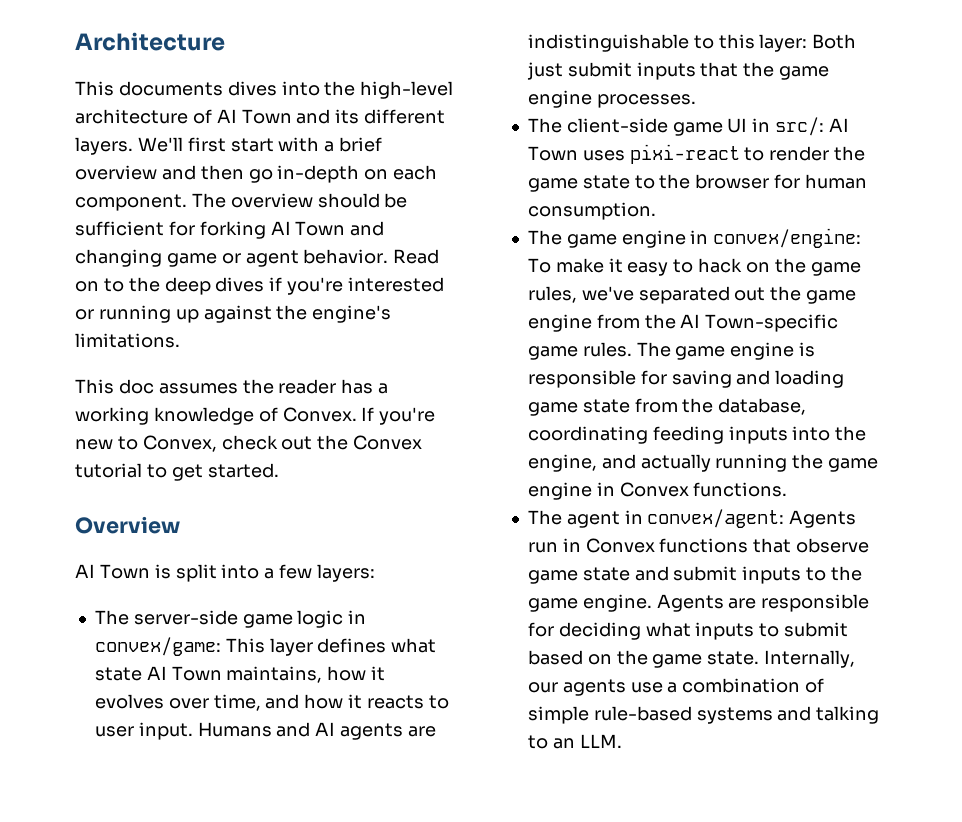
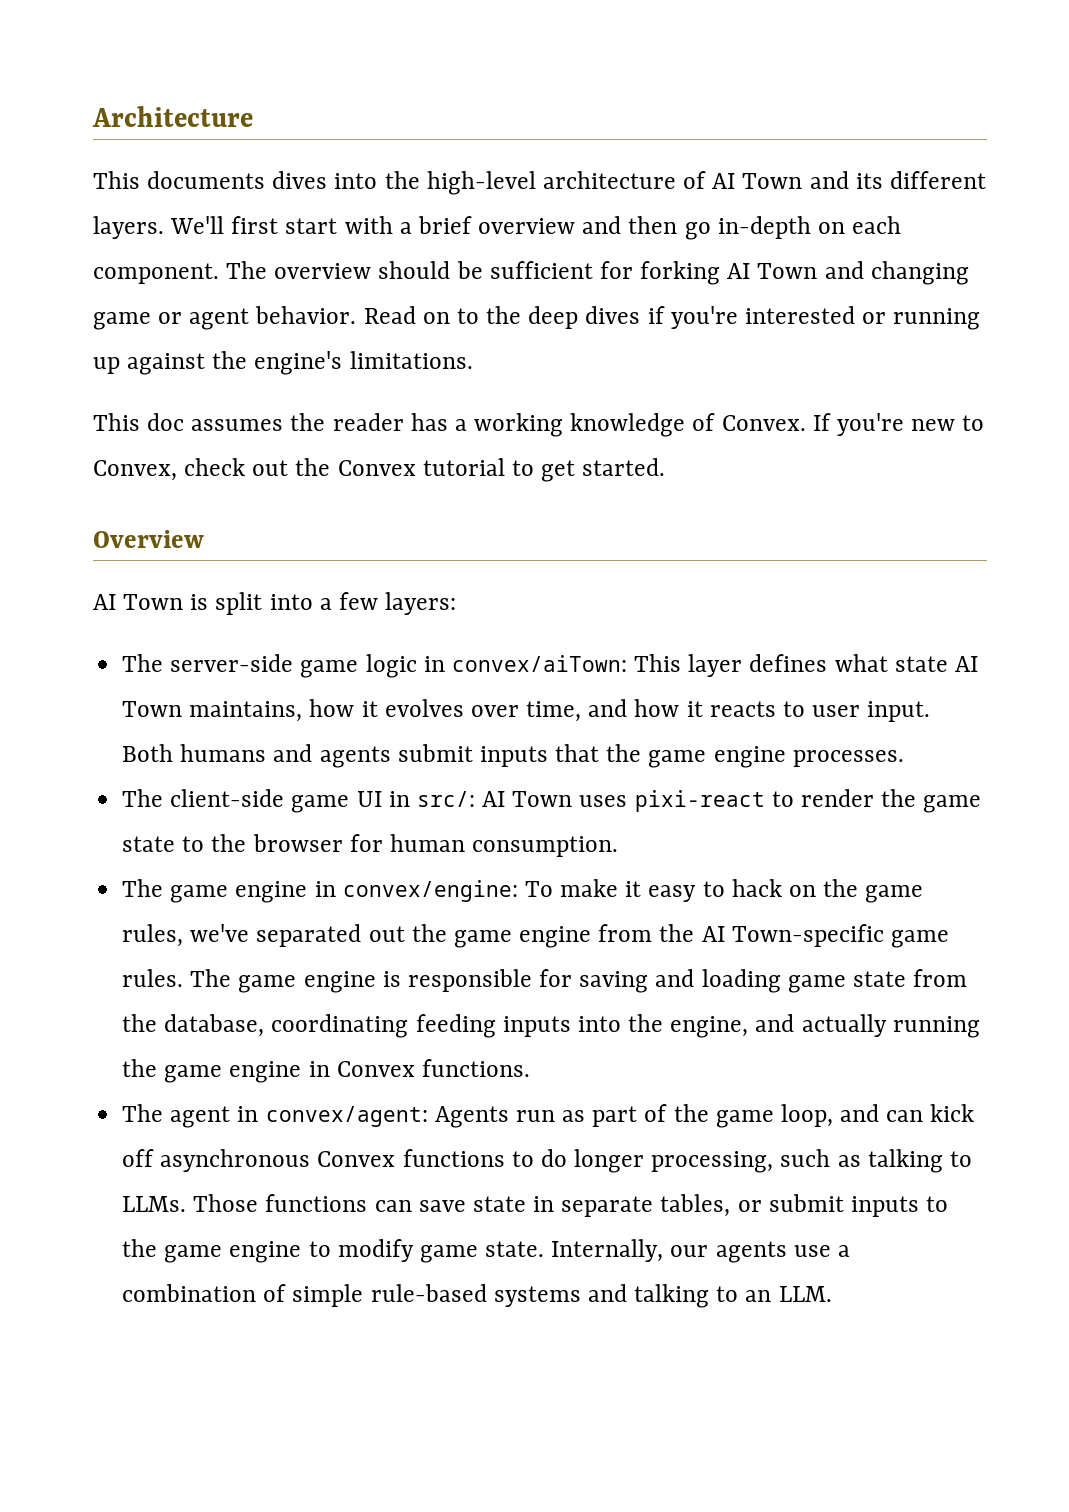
- The server-side game logic in convex/game: This layer defines what state AI Town maintains, how it evolves over time, and how it reacts to user input.
+ The server-side game logic in convex/aiTown: This layer defines what state AI Town maintains, how it evolves over time, and how it reacts to user input.
- Humans and AI agents are indistinguishable to this layer: Both just submit inputs that the game engine processes.
+ Both humans and agents submit inputs that the game engine processes.
- The agent in convex/agent: Agents run in Convex functions that observe game state and submit inputs to the game engine. Agents are responsible for deciding what inputs to submit based on the game state.
+ The agent in convex/agent: Agents run as part of the game loop, and can kick off asynchronous Convex functions to do longer processing, such as talking to LLMs. Those functions can save state in separate tables, or submit inputs to the game engine to modify game state.

